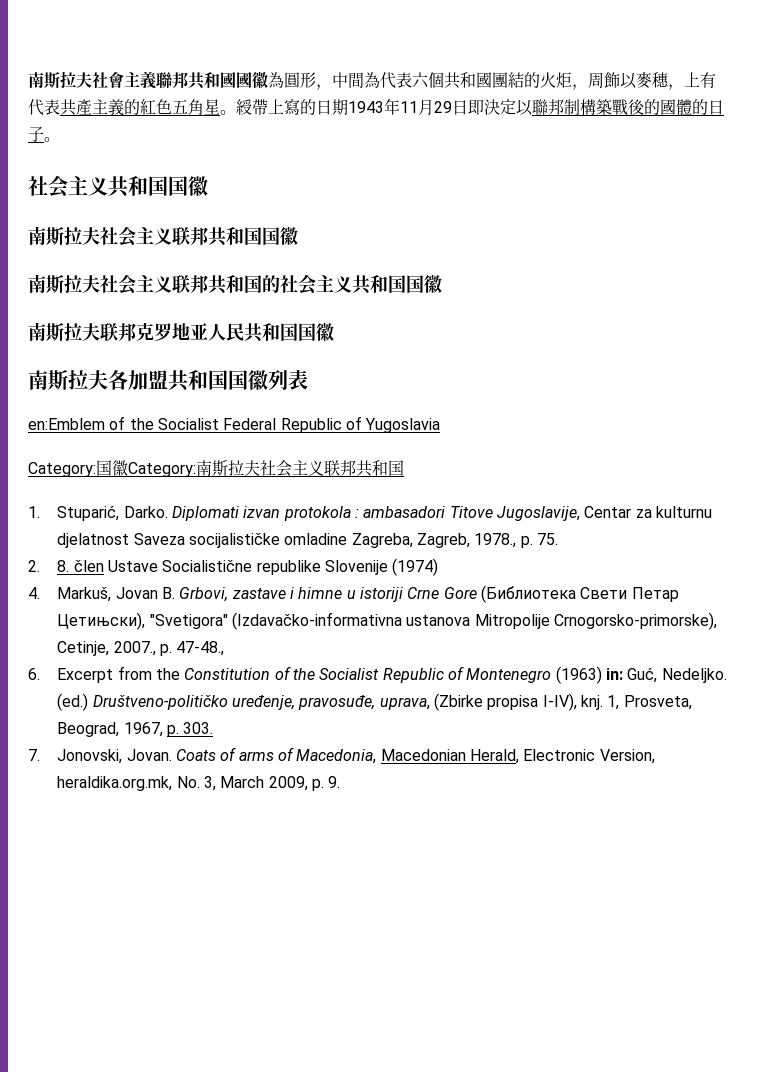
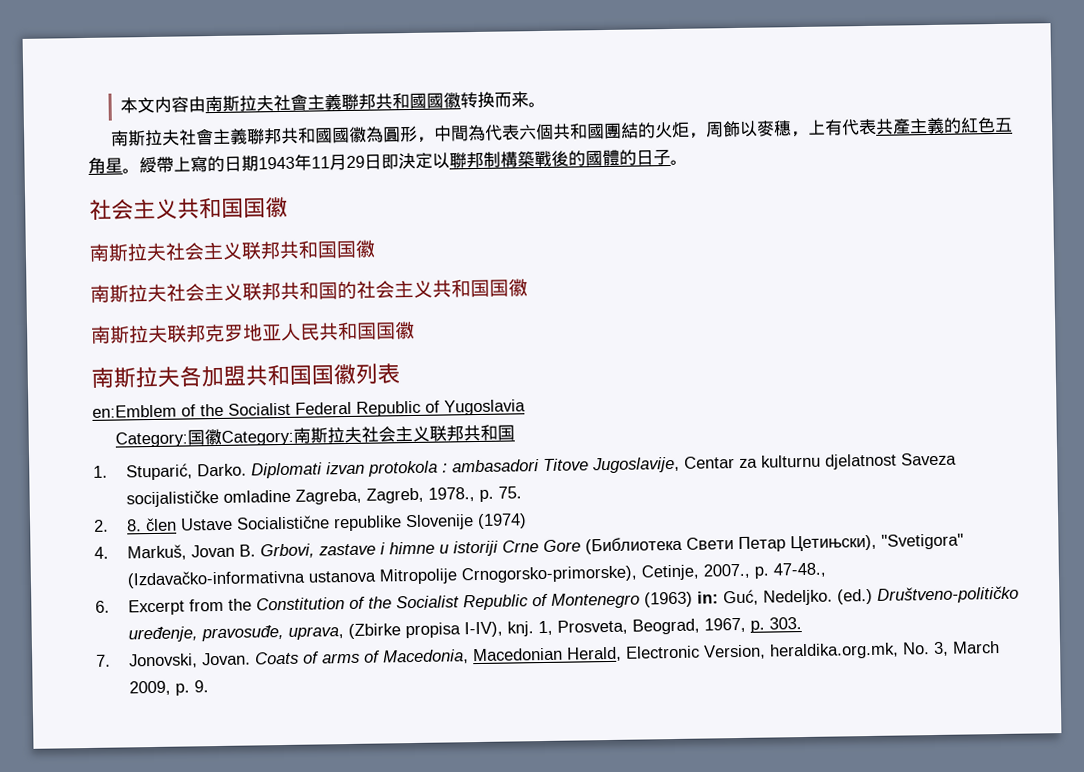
+ 本文内容由南斯拉夫社會主義聯邦共和國國徽转换而来。

